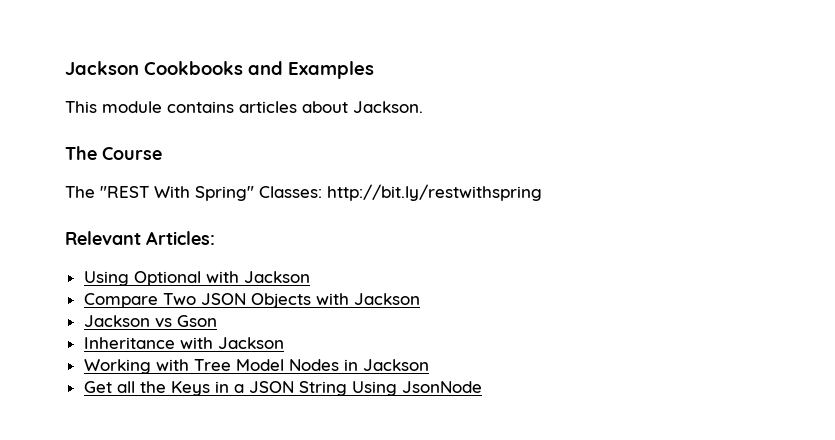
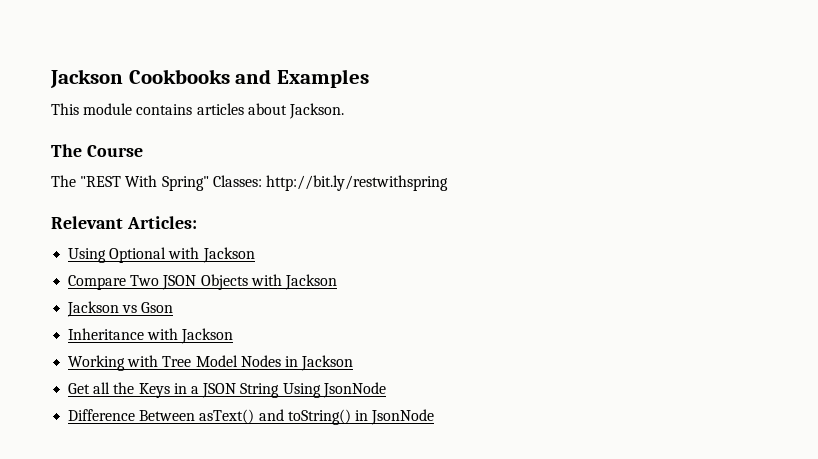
+ Difference Between asText() and toString() in JsonNode

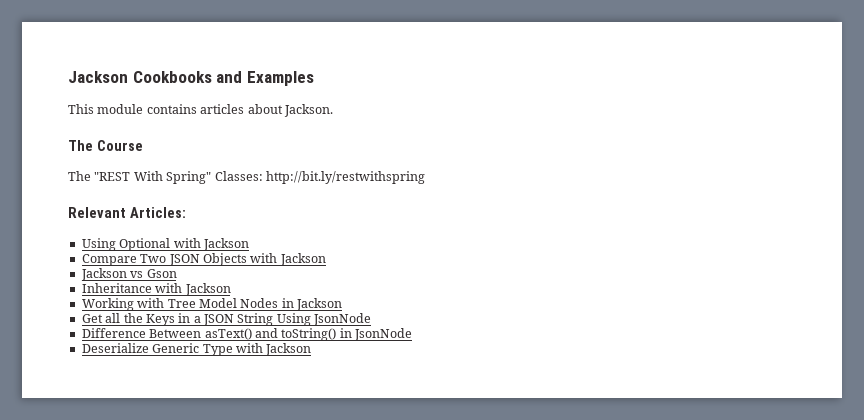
+ Deserialize Generic Type with Jackson

